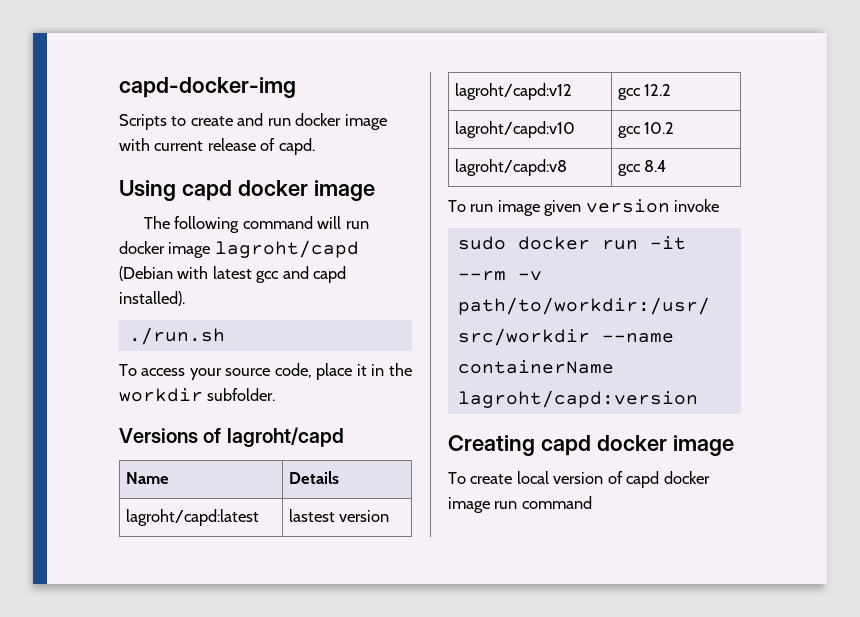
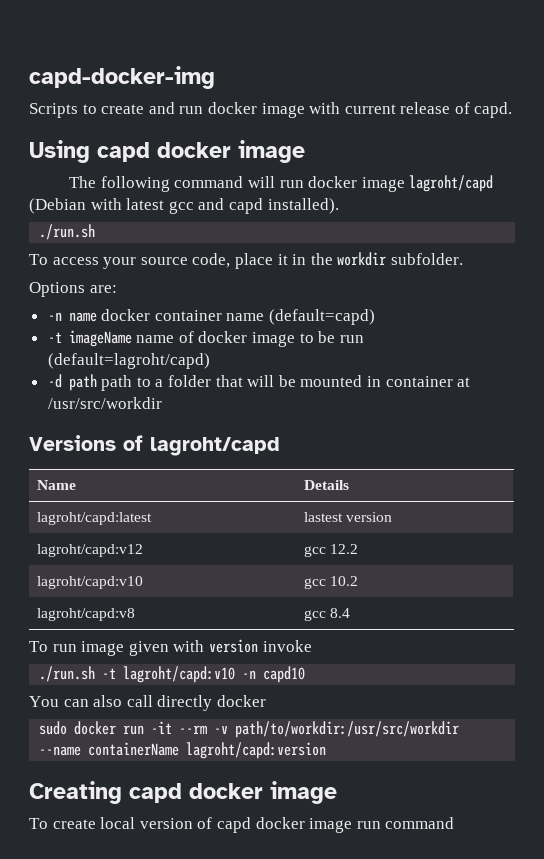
+ Options are:
+ -n name docker container name (default=capd)
+ -t imageName name of docker image to be run (default=lagroht/capd)
+ -d path path to a folder that will be mounted in container at /usr/src/workdir
- To run image given version invoke
+ To run image given with version invoke
+ ./run.sh -t lagroht/capd:v10 -n capd10
+ You can also call directly docker

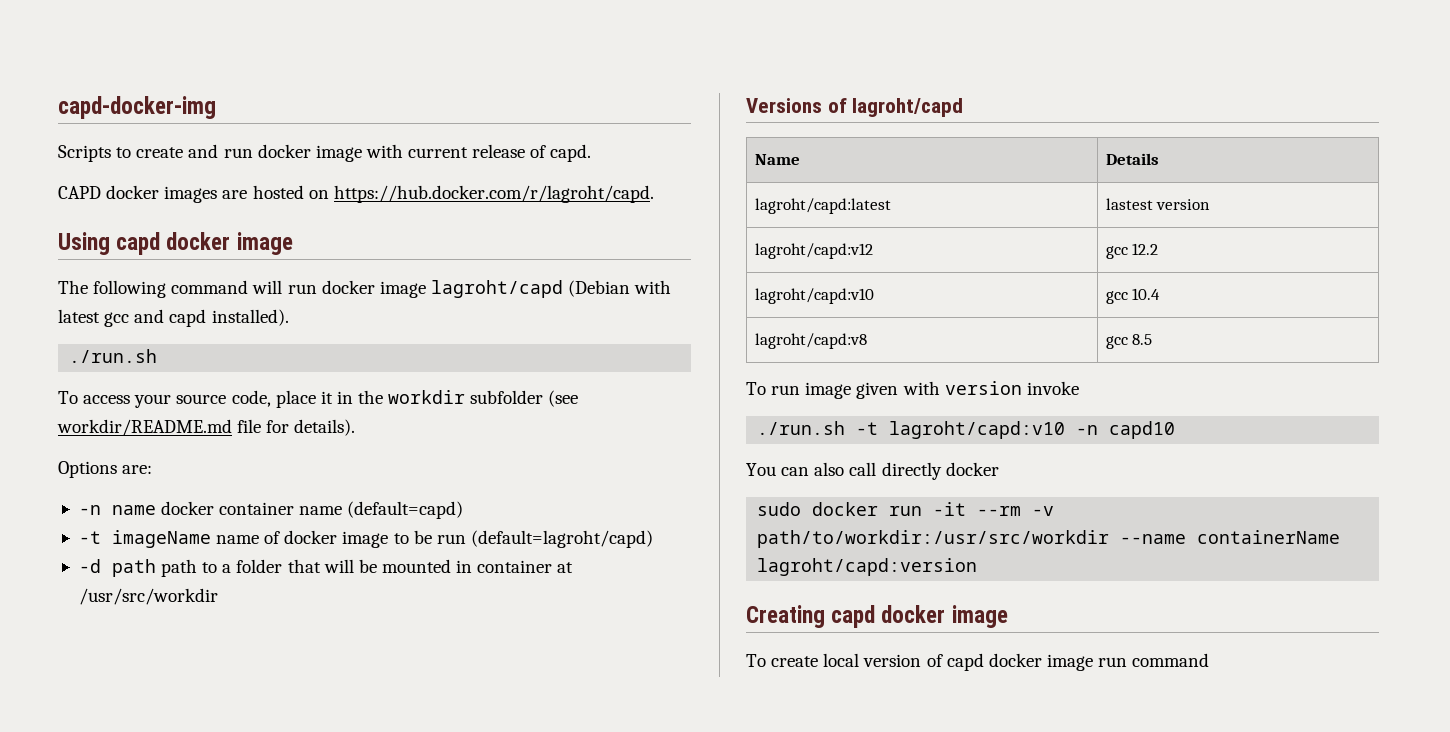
+ CAPD docker images are hosted on https://hub.docker.com/r/lagroht/capd.
- To access your source code, place it in the workdir subfolder.
+ To access your source code, place it in the workdir subfolder (see workdir/README.md file for details).
- lagroht/capd:v10 | gcc 10.2
+ lagroht/capd:v10 | gcc 10.4
- lagroht/capd:v8 | gcc 8.4
+ lagroht/capd:v8 | gcc 8.5

